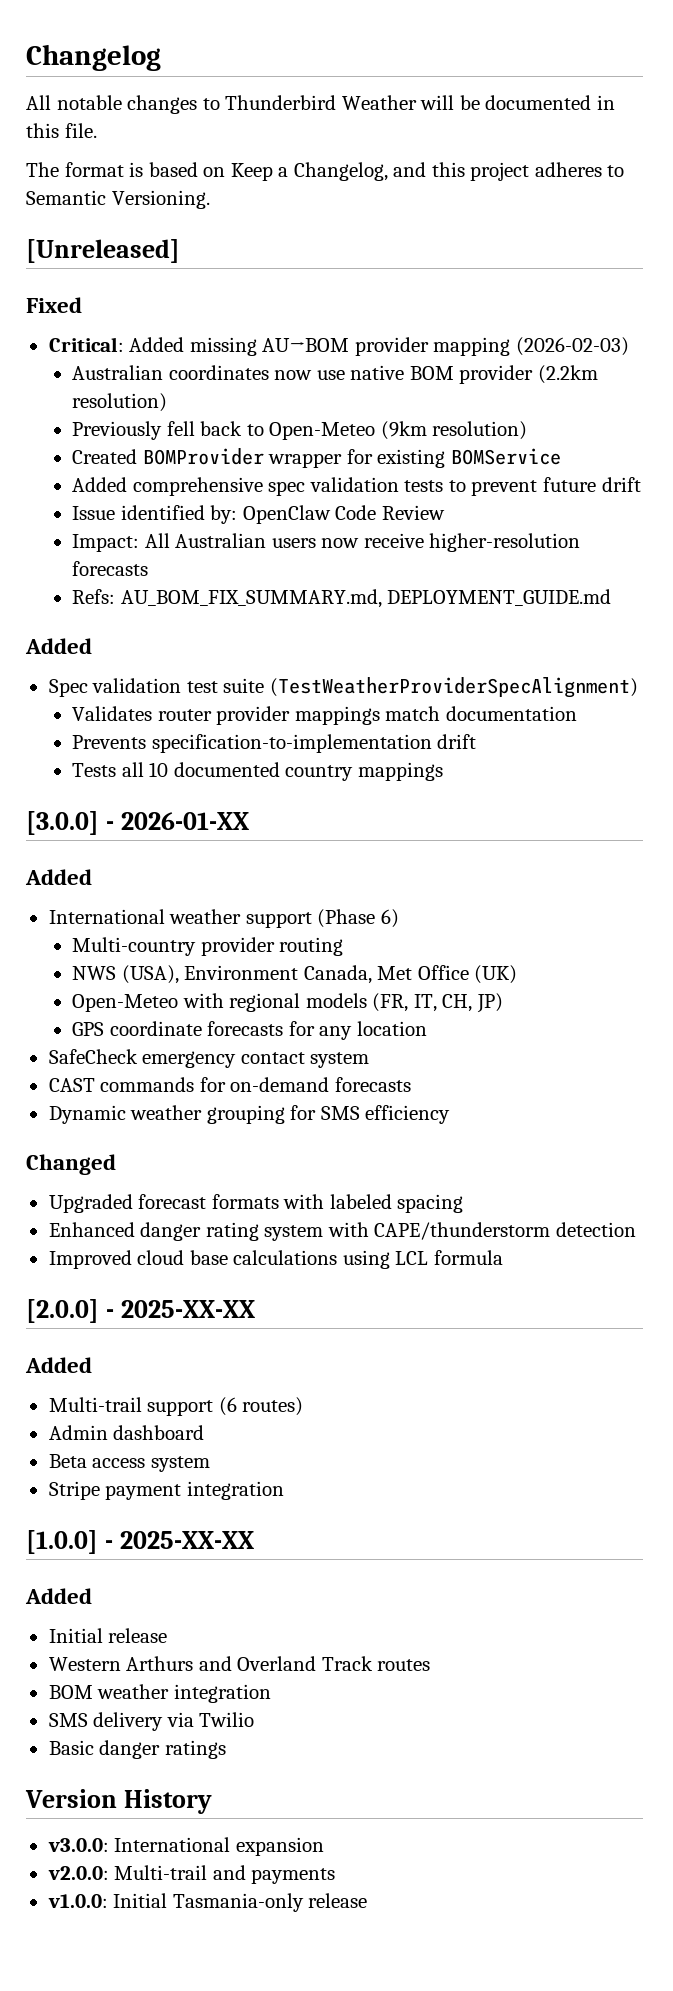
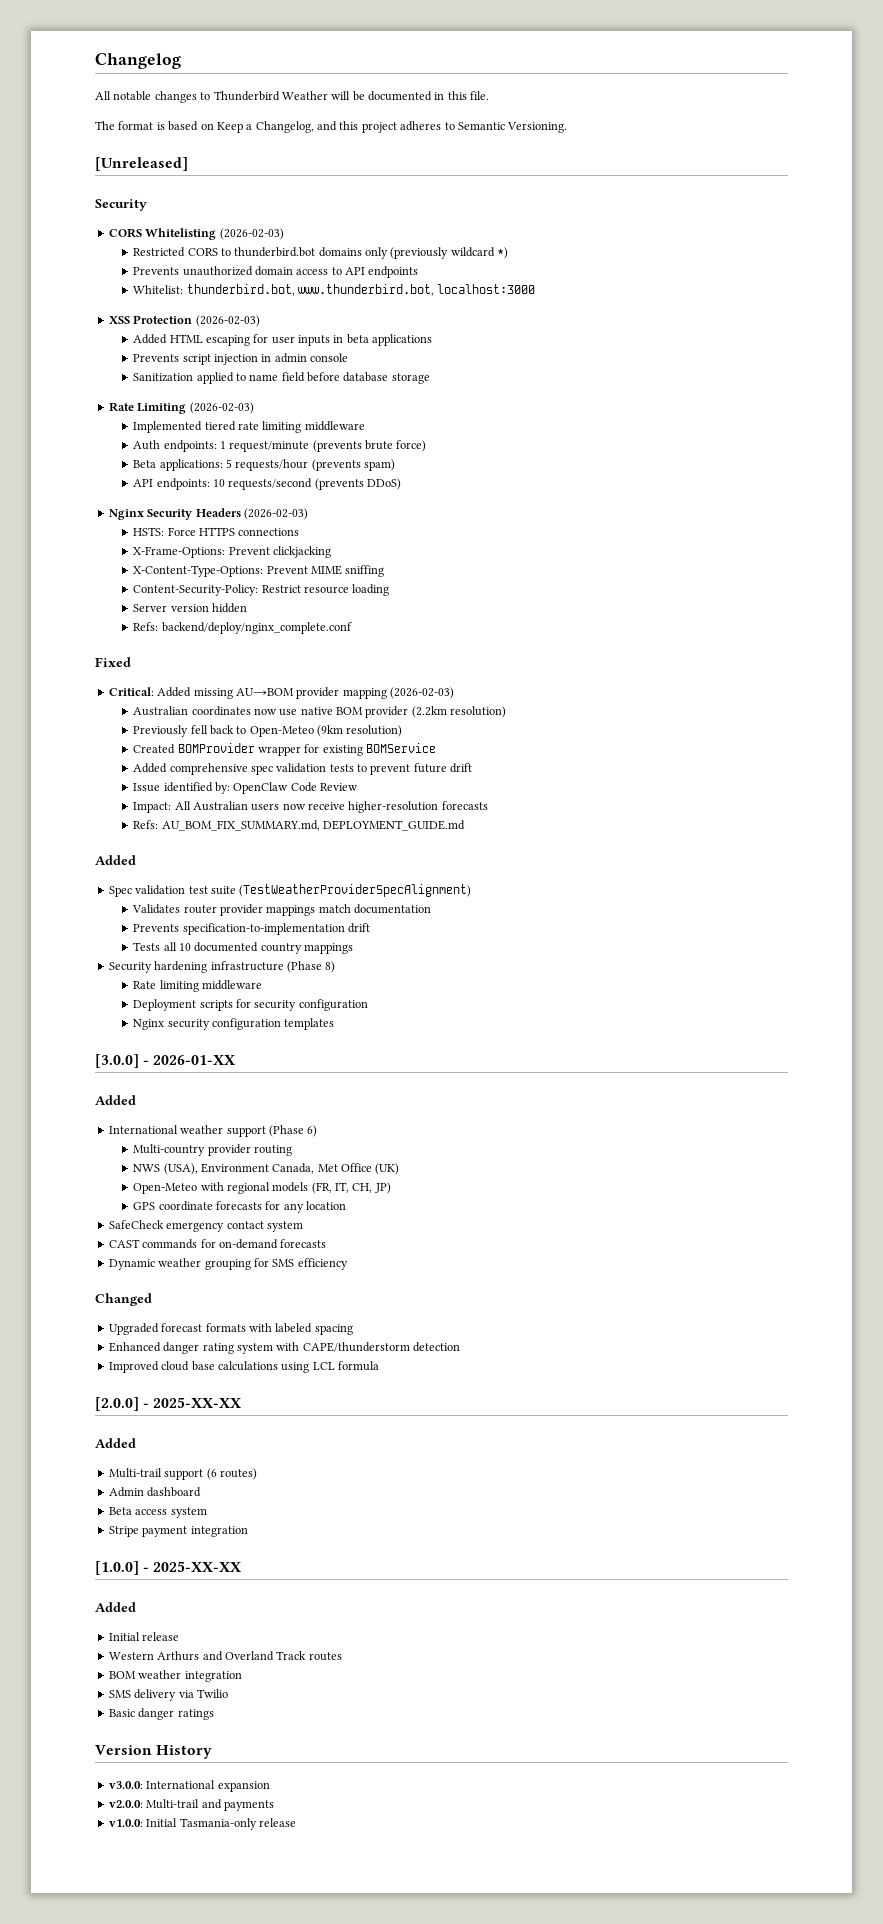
  [Unreleased]
+ Security
+ CORS Whitelisting (2026-02-03)
+ Restricted CORS to thunderbird.bot domains only (previously wildcard *)
+ Prevents unauthorized domain access to API endpoints
+ Whitelist: thunderbird.bot, www.thunderbird.bot, localhost:3000
+ XSS Protection (2026-02-03)
+ Added HTML escaping for user inputs in beta applications
+ Prevents script injection in admin console
+ Sanitization applied to name field before database storage
+ Rate Limiting (2026-02-03)
+ Implemented tiered rate limiting middleware
+ Auth endpoints: 1 request/minute (prevents brute force)
+ Beta applications: 5 requests/hour (prevents spam)
+ API endpoints: 10 requests/second (prevents DDoS)
+ Nginx Security Headers (2026-02-03)
+ HSTS: Force HTTPS connections
+ X-Frame-Options: Prevent clickjacking
+ X-Content-Type-Options: Prevent MIME sniffing
+ Content-Security-Policy: Restrict resource loading
+ Server version hidden
+ Refs: backend/deploy/nginx_complete.conf
+ Security hardening infrastructure (Phase 8)
+ Rate limiting middleware
+ Deployment scripts for security configuration
+ Nginx security configuration templates

